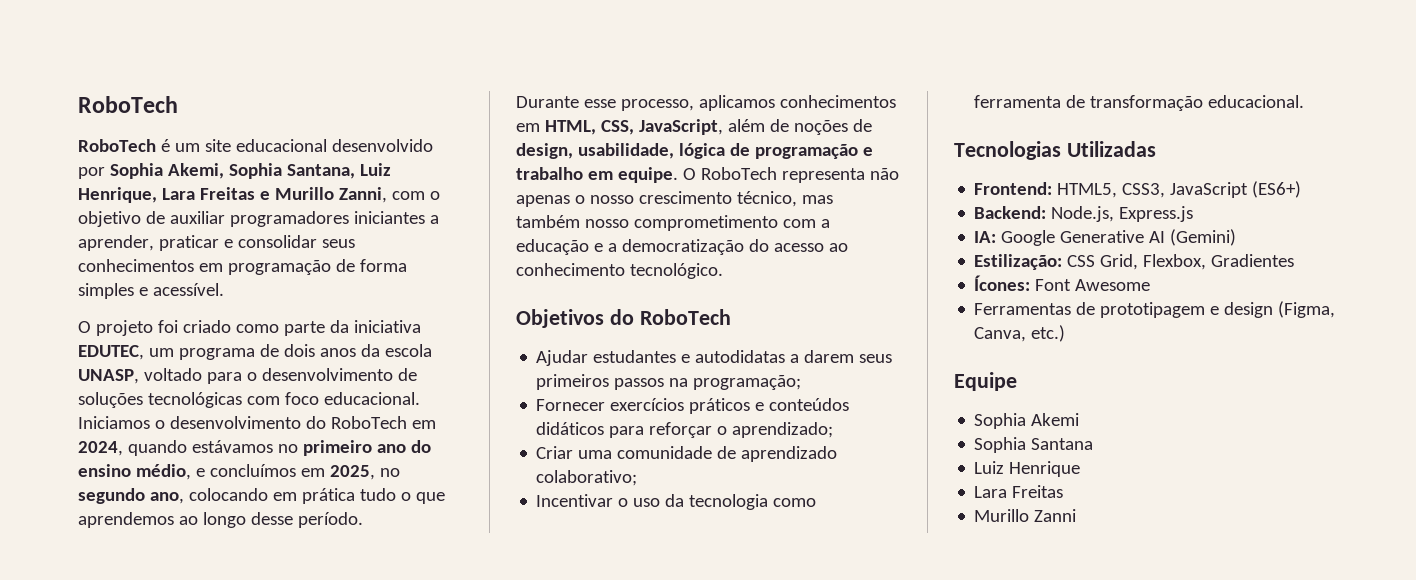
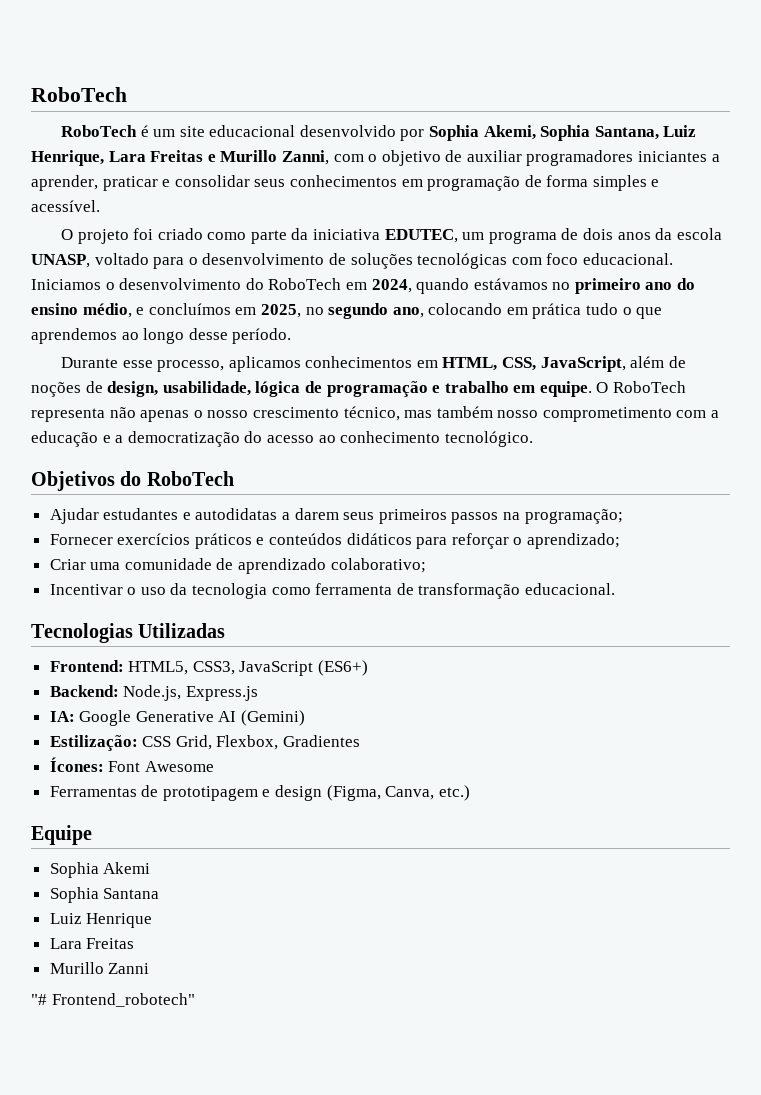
+ "# Frontend_robotech"

